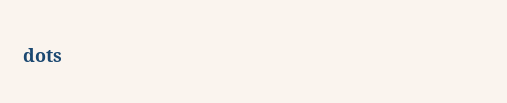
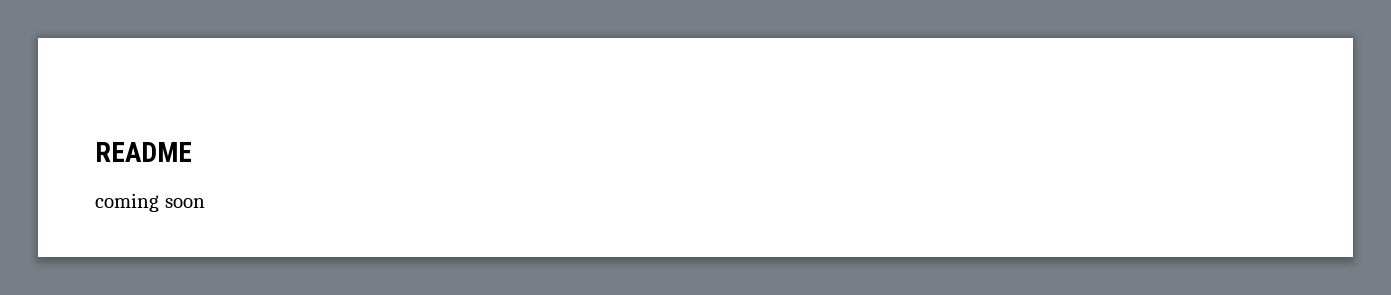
- dots
+ README
+ coming soon

